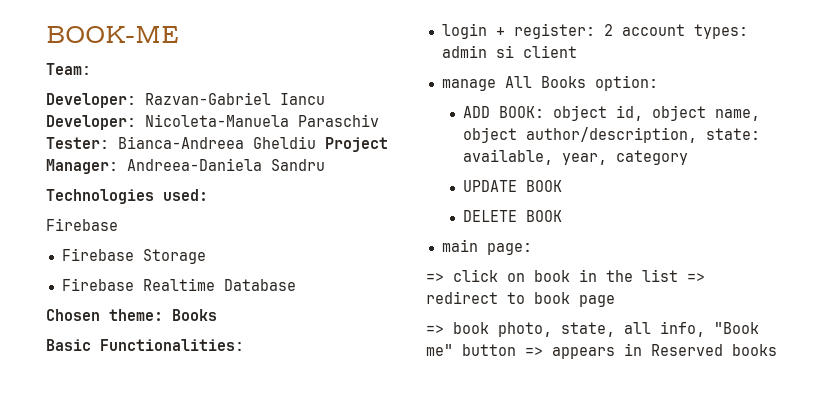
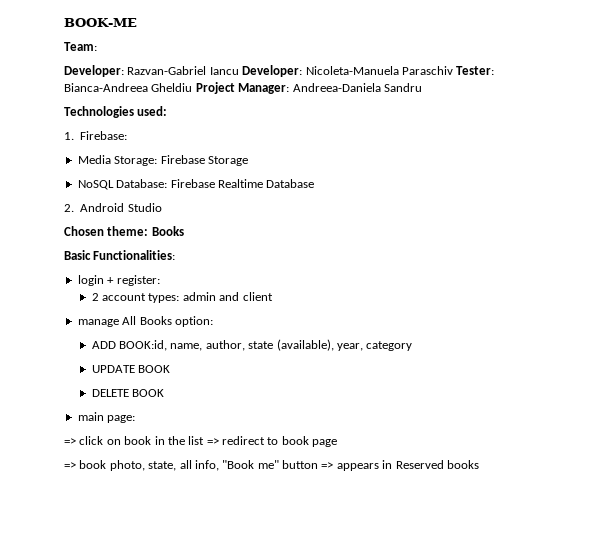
  Technologies used:
- Firebase
- Firebase Storage
+ 1. Firebase:
+ Media Storage: Firebase Storage
- Firebase Realtime Database
+ NoSQL Database: Firebase Realtime Database
+ 2. Android Studio
- login + register: 2 account types: admin si client
+ login + register:
+ 2 account types: admin and client
- ADD BOOK: object id, object name, object author/description, state: available, year, category
+ ADD BOOK:id, name, author, state (available), year, category

